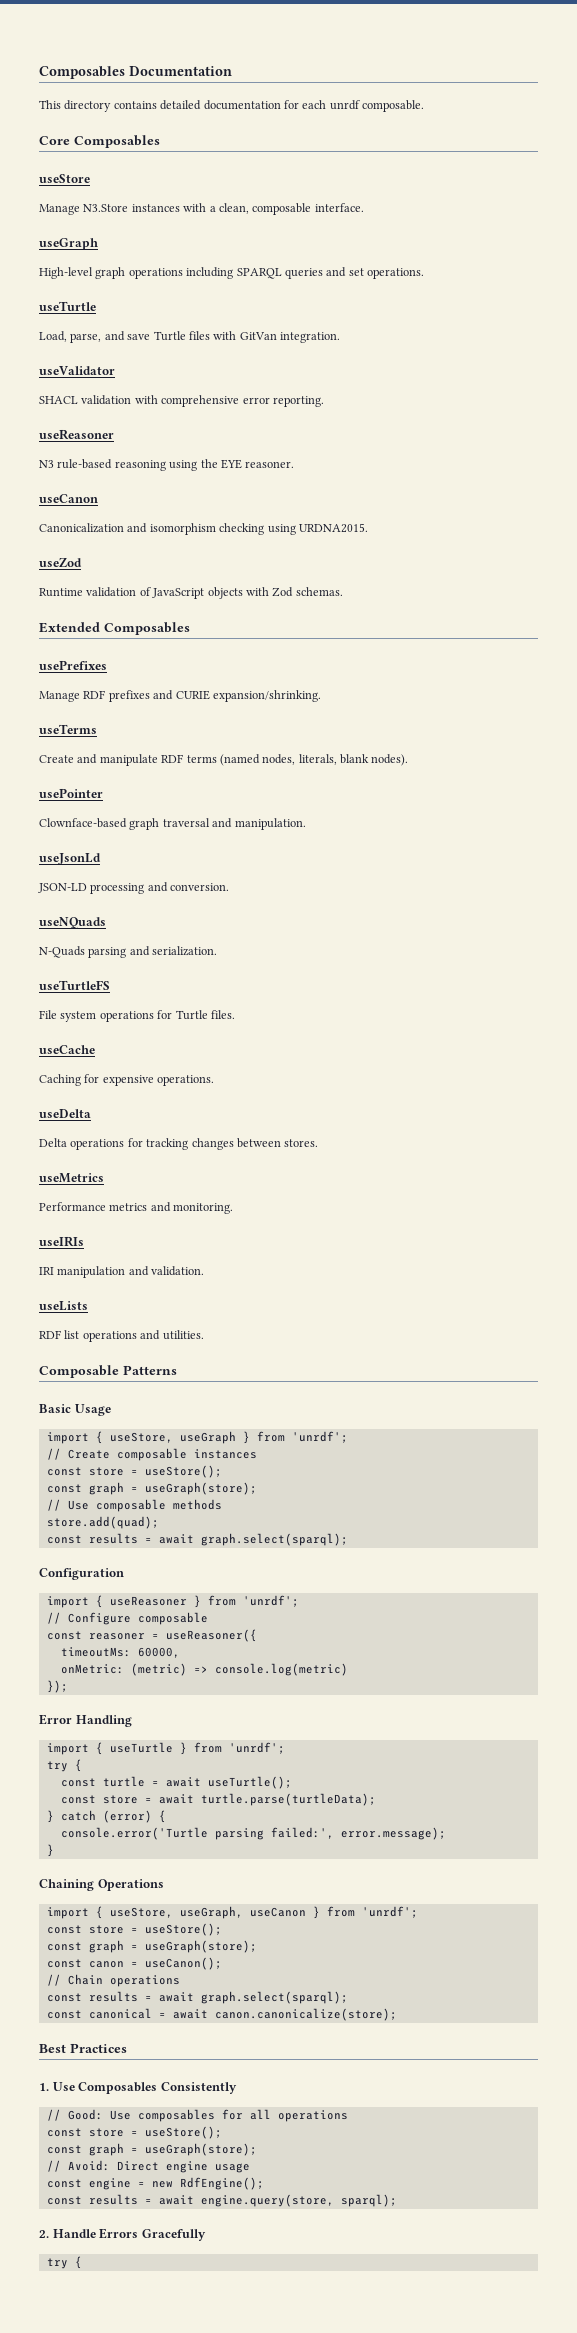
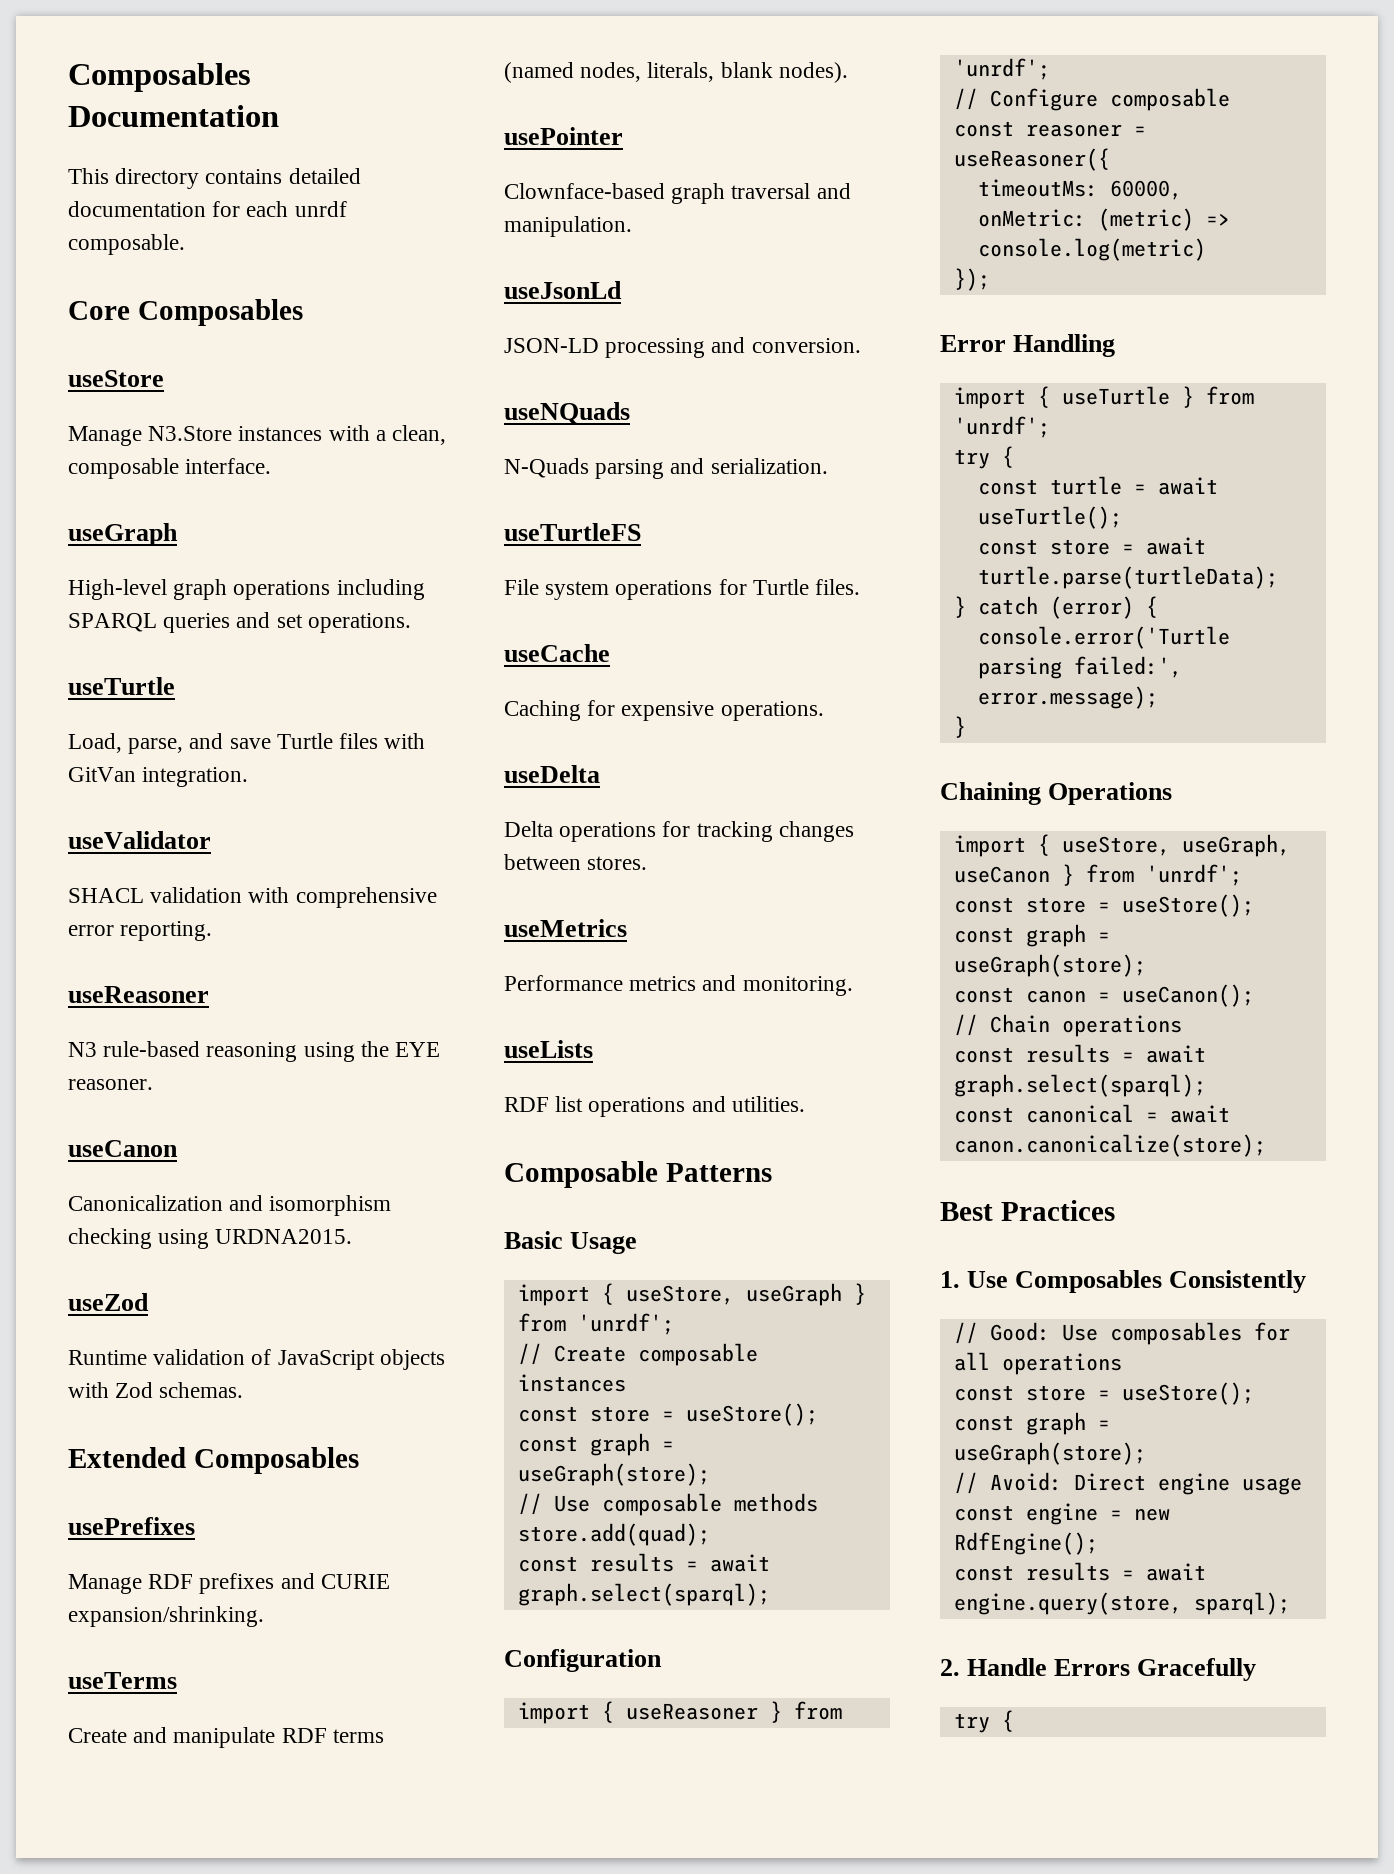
- useIRIs
- IRI manipulation and validation.

